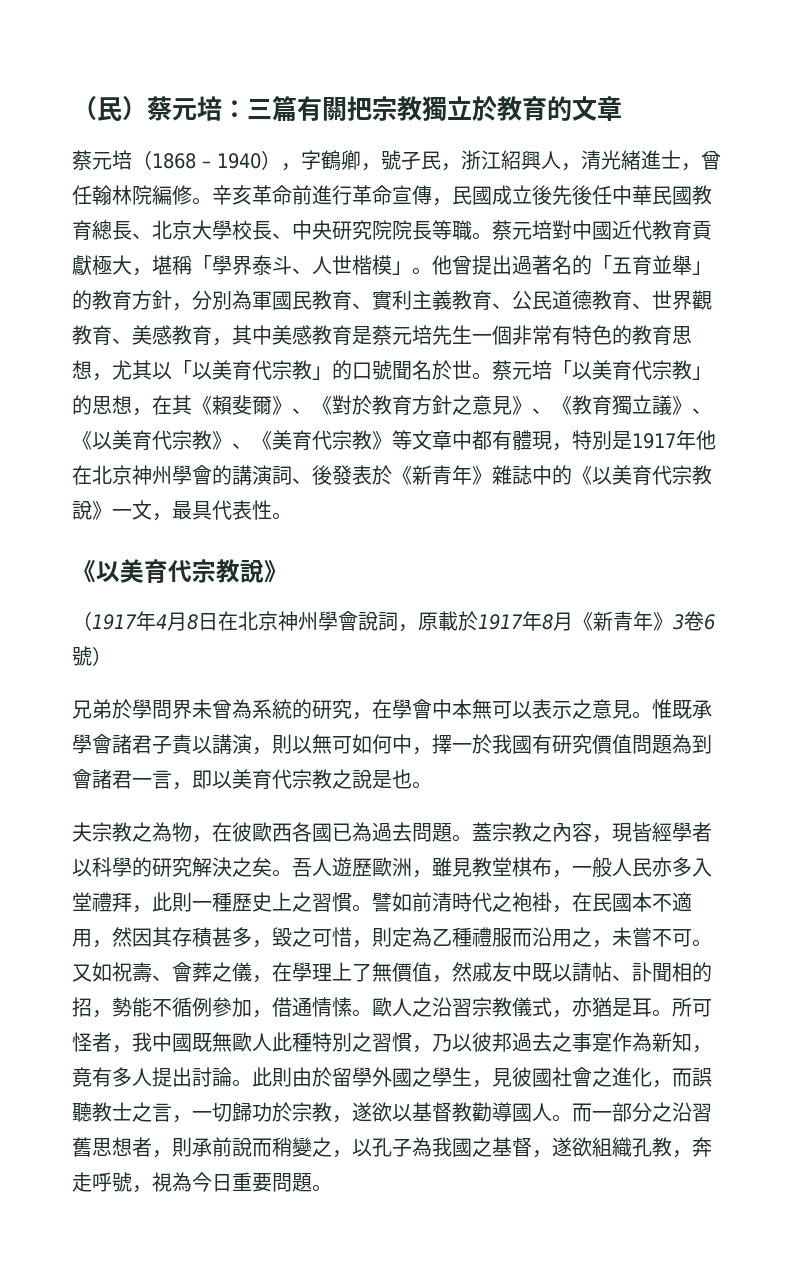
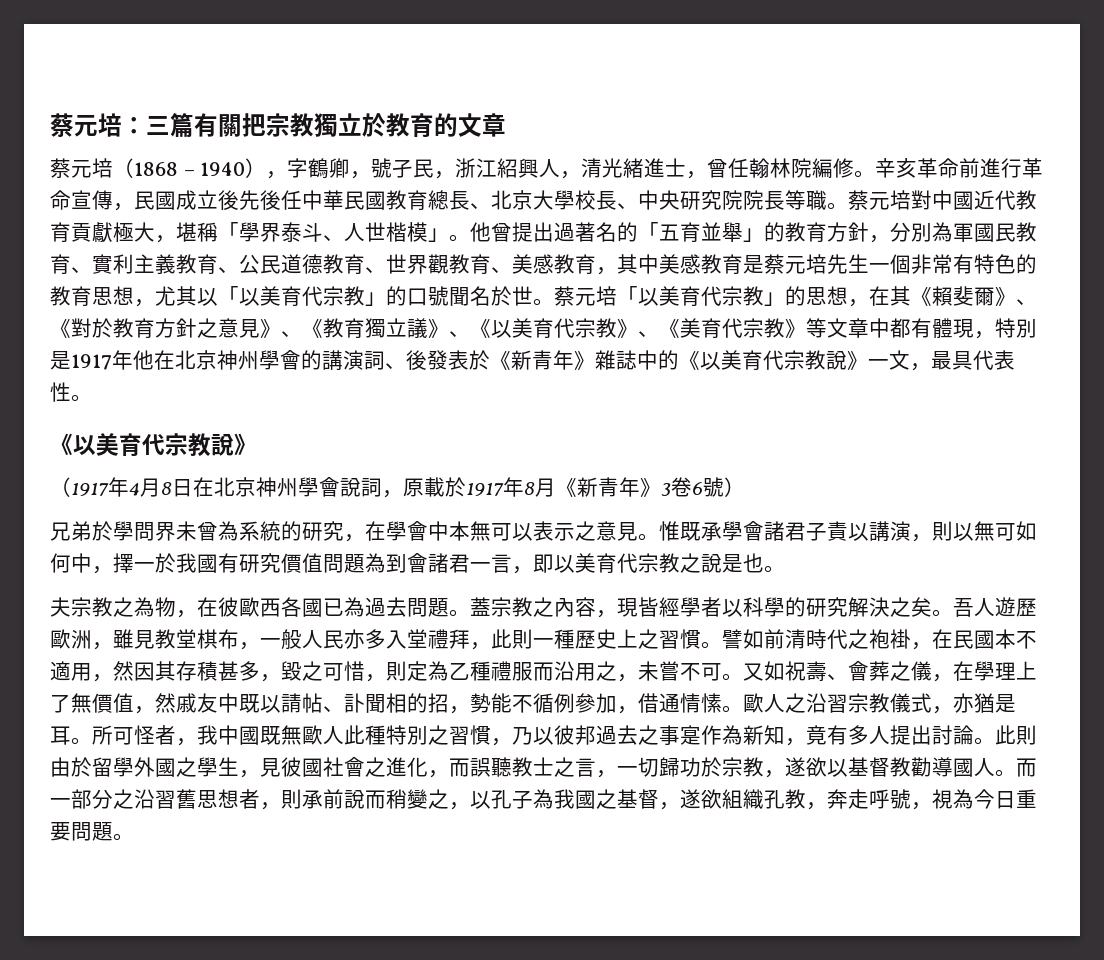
- （民）蔡元培：三篇有關把宗教獨立於教育的文章
+ 蔡元培：三篇有關把宗教獨立於教育的文章

